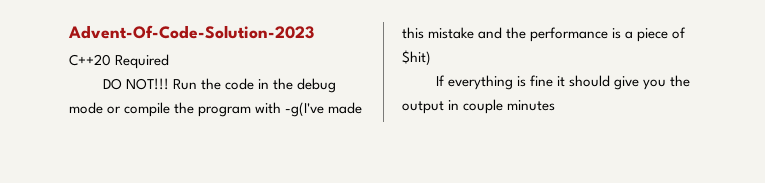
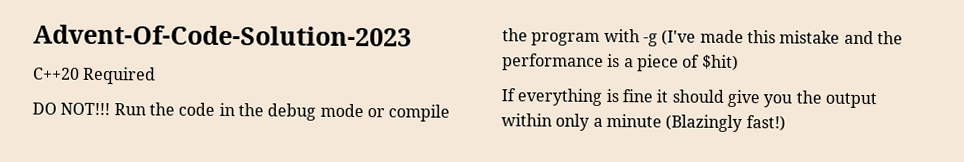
- Run the code in the debug mode or compile the program with -g(I've made this mistake and the performance is a piece of $hit)
+ Run the code in the debug mode or compile the program with -g (I've made this mistake and the performance is a piece of $hit)
- If everything is fine it should give you the output in couple minutes
+ If everything is fine it should give you the output within only a minute (Blazingly fast!)

